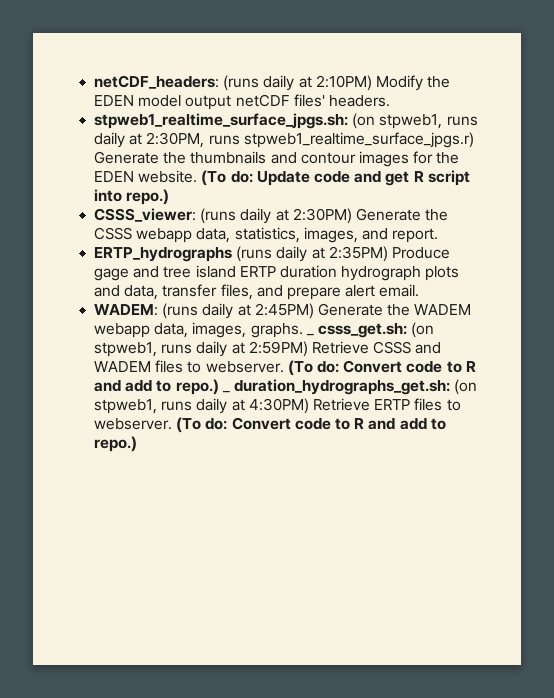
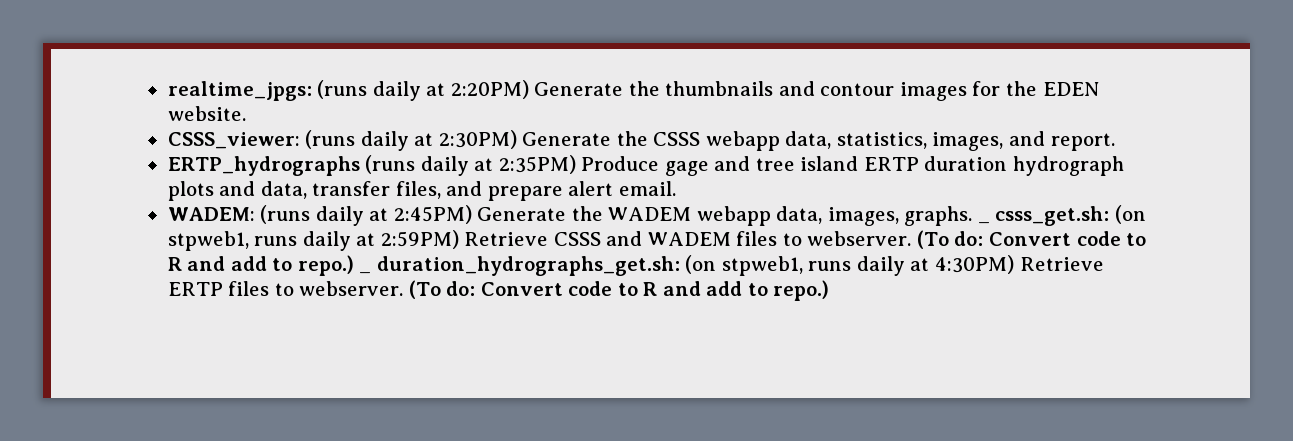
- netCDF_headers: (runs daily at 2:10PM) Modify the EDEN model output netCDF files' headers.
- stpweb1_realtime_surface_jpgs.sh: (on stpweb1, runs daily at 2:30PM, runs stpweb1_realtime_surface_jpgs.r) Generate the thumbnails and contour images for the EDEN website. (To do: Update code and get R script into repo.)
+ realtime_jpgs: (runs daily at 2:20PM) Generate the thumbnails and contour images for the EDEN website.

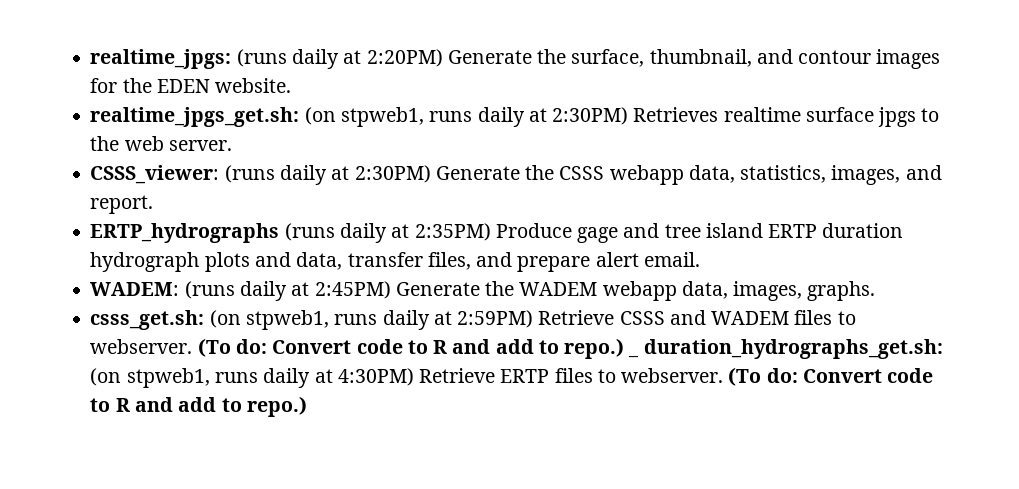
- realtime_jpgs: (runs daily at 2:20PM) Generate the thumbnails and contour images for the EDEN website.
+ realtime_jpgs: (runs daily at 2:20PM) Generate the surface, thumbnail, and contour images for the EDEN website.
+ realtime_jpgs_get.sh: (on stpweb1, runs daily at 2:30PM) Retrieves realtime surface jpgs to the web server.
- WADEM: (runs daily at 2:45PM) Generate the WADEM webapp data, images, graphs. _ csss_get.sh: (on stpweb1, runs daily at 2:59PM) Retrieve CSSS and WADEM files to webserver.
+ WADEM: (runs daily at 2:45PM) Generate the WADEM webapp data, images, graphs.
+ csss_get.sh: (on stpweb1, runs daily at 2:59PM) Retrieve CSSS and WADEM files to webserver.

